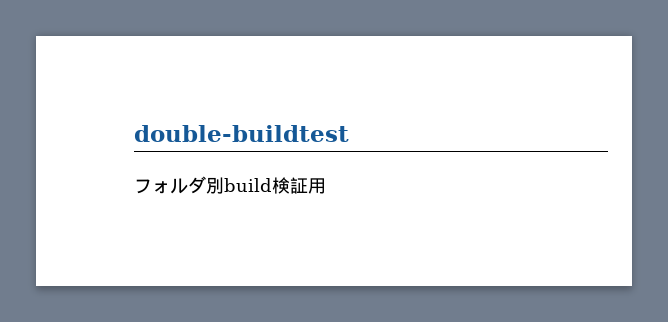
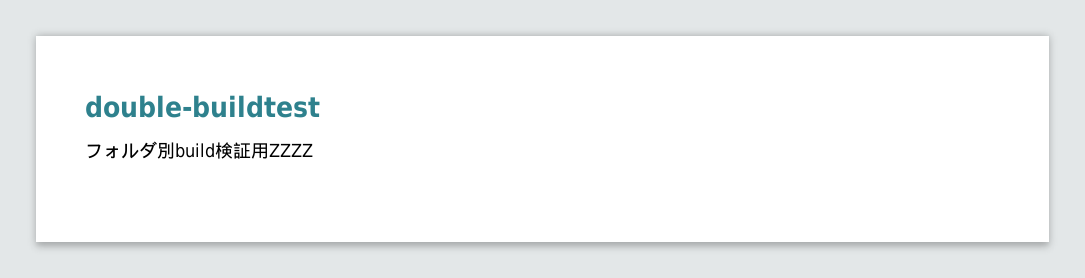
- フォルダ別build検証用
+ フォルダ別build検証用ZZZZ

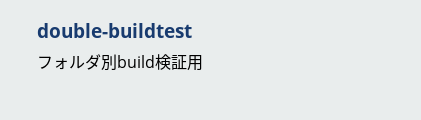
- フォルダ別build検証用ZZZZ
+ フォルダ別build検証用

